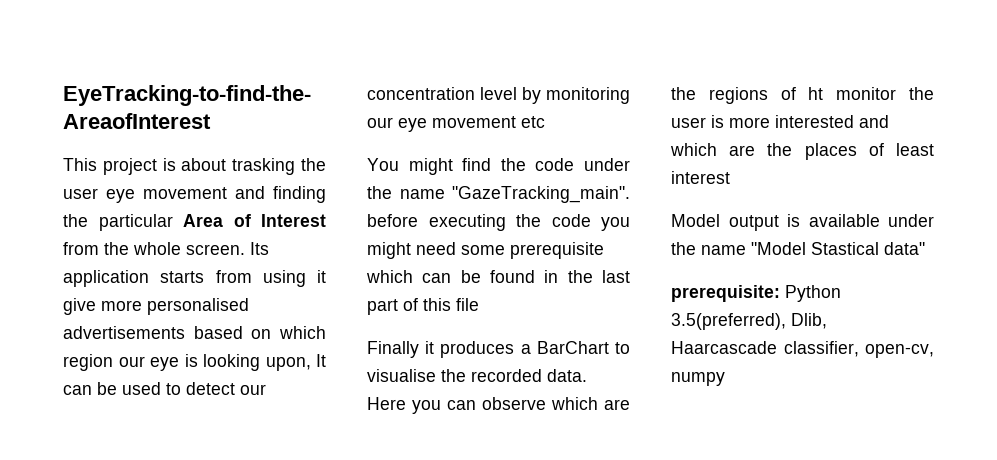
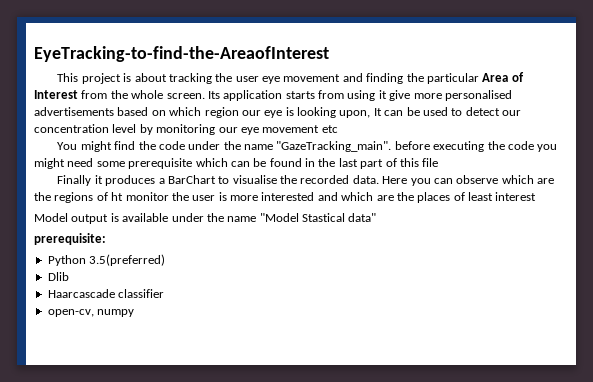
- This project is about trasking the user eye movement and finding the particular Area of Interest from the whole screen.
+ This project is about tracking the user eye movement and finding the particular Area of Interest from the whole screen.
- prerequisite: Python 3.5(preferred), Dlib, Haarcascade classifier, open-cv, numpy
+ prerequisite:
+ Python 3.5(preferred)
+ Dlib
+ Haarcascade classifier
+ open-cv, numpy

